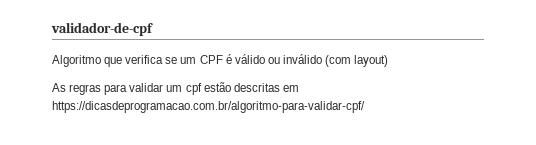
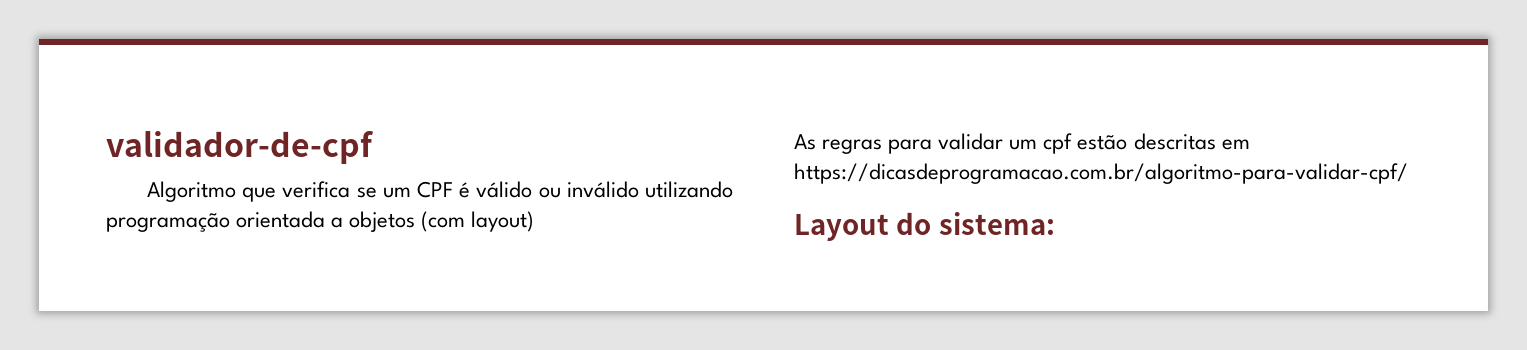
- Algoritmo que verifica se um CPF é válido ou inválido (com layout)
+ Algoritmo que verifica se um CPF é válido ou inválido utilizando programação orientada a objetos (com layout)
+ Layout do sistema:

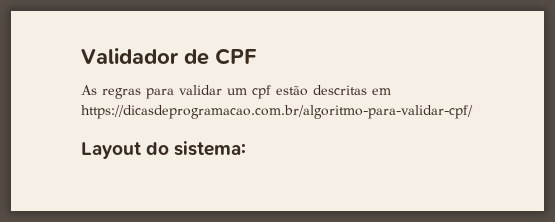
- validador-de-cpf
- Algoritmo que verifica se um CPF é válido ou inválido utilizando programação orientada a objetos (com layout)
+ Validador de CPF

